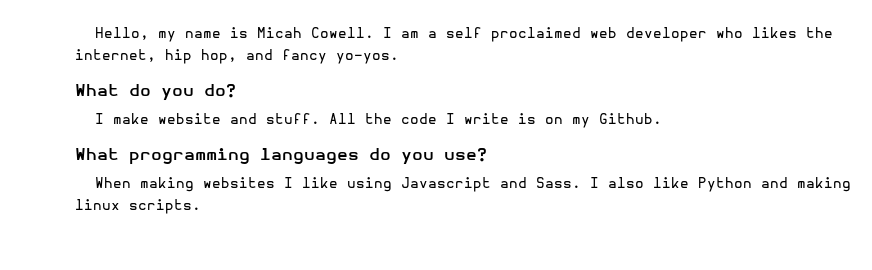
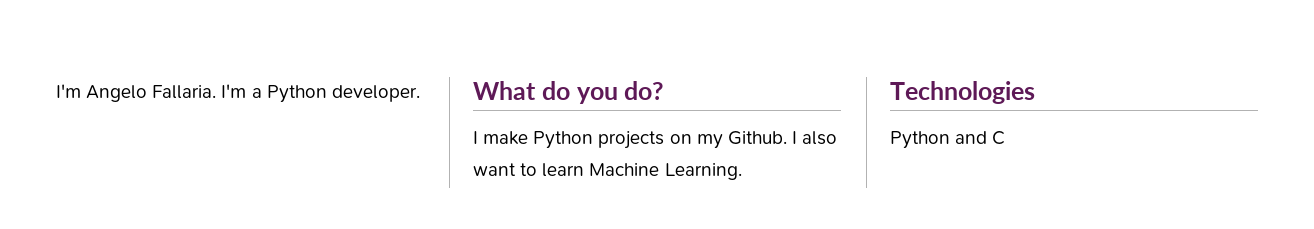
- Hello, my name is Micah Cowell. I am a self proclaimed web developer who likes the internet, hip hop, and fancy yo-yos.
+ I'm Angelo Fallaria. I'm a Python developer.
- I make website and stuff. All the code I write is on my Github.
- What programming languages do you use?
- When making websites I like using Javascript and Sass. I also like Python and making linux scripts.
+ I make Python projects on my Github. I also want to learn Machine Learning.
+ Technologies
+ Python and C

